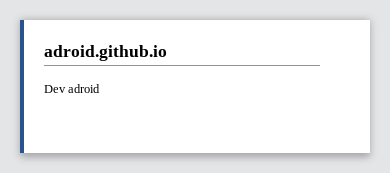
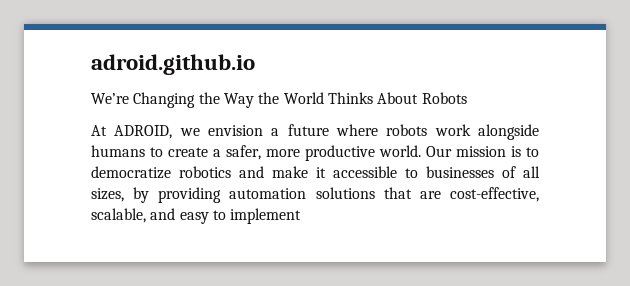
- Dev adroid
+ We’re Changing the Way the World Thinks About Robots
+ At ADROID, we envision a future where robots work alongside humans to create a safer, more productive world. Our mission is to democratize robotics and make it accessible to businesses of all sizes, by providing automation solutions that are cost-effective, scalable, and easy to implement

